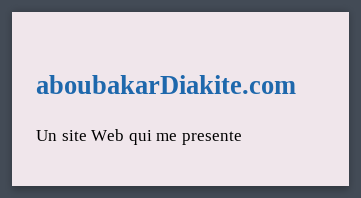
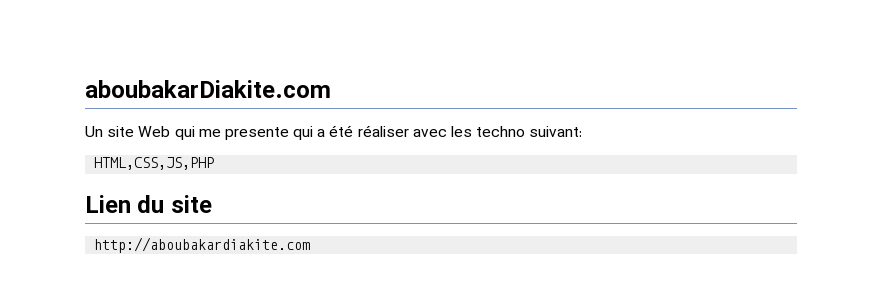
- Un site Web qui me presente
+ Un site Web qui me presente qui a été réaliser avec les techno suivant:
+ HTML,CSS,JS,PHP
+ Lien du site
+ http://aboubakardiakite.com

